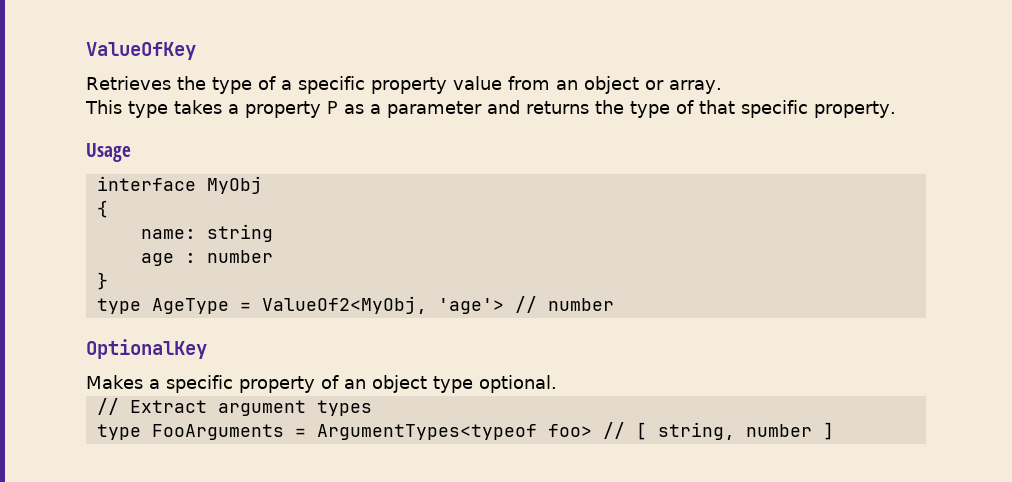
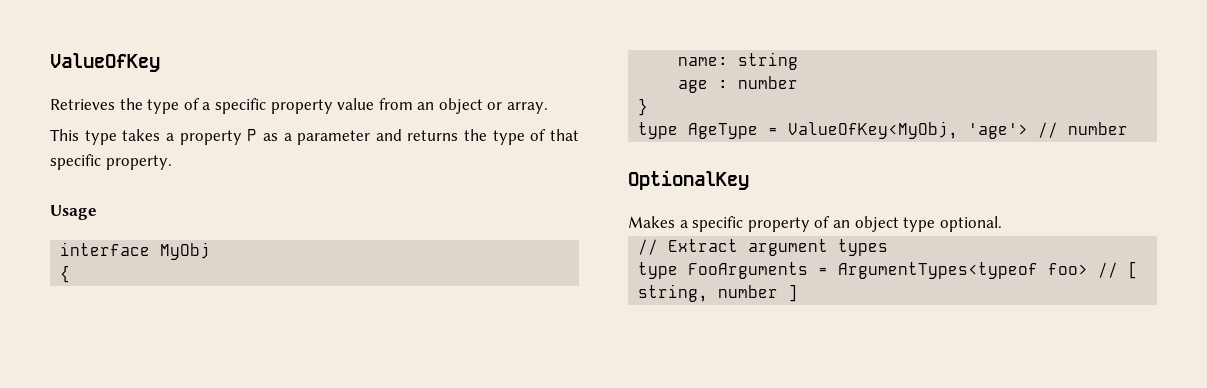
- type AgeType = ValueOf2<MyObj, 'age'> // number
+ type AgeType = ValueOfKey<MyObj, 'age'> // number

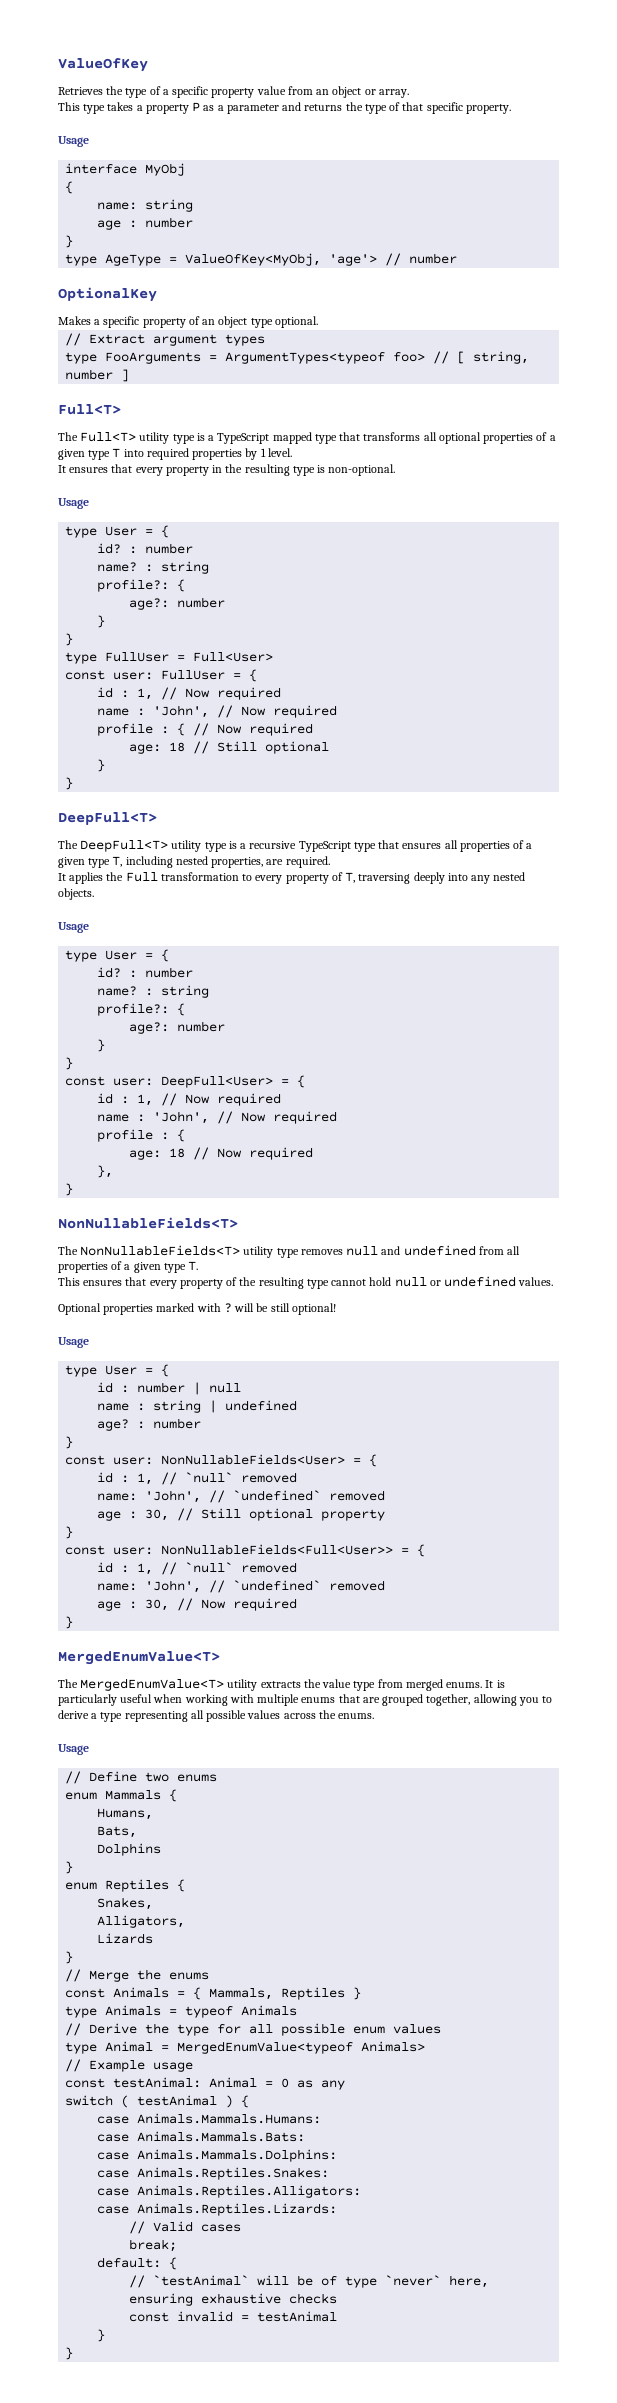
  type FooArguments = ArgumentTypes<typeof foo> // [ string, number ]
+ Full<T>
+ The Full<T> utility type is a TypeScript mapped type that transforms all optional properties of a given type T into required properties by 1 level.
+ It ensures that every property in the resulting type is non-optional.
+ Usage
+ type User = {
+ id? : number
+ name? : string
+ profile?: {
+ age?: number
+ }
+ }
+ type FullUser = Full<User>
+ const user: FullUser = {
+ id : 1, // Now required
+ name : 'John', // Now required
+ profile : { // Now required
+ age: 18 // Still optional
+ }
+ }
+ DeepFull<T>
+ The DeepFull<T> utility type is a recursive TypeScript type that ensures all properties of a given type T, including nested properties, are required.
+ It applies the Full transformation to every property of T, traversing deeply into any nested objects.
+ Usage
+ type User = {
+ id? : number
+ name? : string
+ profile?: {
+ age?: number
+ }
+ }
+ const user: DeepFull<User> = {
+ id : 1, // Now required
+ name : 'John', // Now required
+ profile : {
+ age: 18 // Now required
+ },
+ }
+ NonNullableFields<T>
+ The NonNullableFields<T> utility type removes null and undefined from all properties of a given type T.
+ This ensures that every property of the resulting type cannot hold null or undefined values.
+ Optional properties marked with ? will be still optional!
+ Usage
+ type User = {
+ id : number | null
+ name : string | undefined
+ age? : number
+ }
+ const user: NonNullableFields<User> = {
+ id : 1, // `null` removed
+ name: 'John', // `undefined` removed
+ age : 30, // Still optional property
+ }
+ const user: NonNullableFields<Full<User>> = {
+ id : 1, // `null` removed
+ name: 'John', // `undefined` removed
+ age : 30, // Now required
+ }
+ MergedEnumValue<T>
+ The MergedEnumValue<T> utility extracts the value type from merged enums. It is particularly useful when working with multiple enums that are grouped together, allowing you to derive a type representing all possible values across the enums.
+ Usage
+ // Define two enums
+ enum Mammals {
+ Humans,
+ Bats,
+ Dolphins
+ }
+ enum Reptiles {
+ Snakes,
+ Alligators,
+ Lizards
+ }
+ // Merge the enums
+ const Animals = { Mammals, Reptiles }
+ type Animals = typeof Animals
+ // Derive the type for all possible enum values
+ type Animal = MergedEnumValue<typeof Animals>
+ // Example usage
+ const testAnimal: Animal = 0 as any
+ switch ( testAnimal ) {
+ case Animals.Mammals.Humans:
+ case Animals.Mammals.Bats:
+ case Animals.Mammals.Dolphins:
+ case Animals.Reptiles.Snakes:
+ case Animals.Reptiles.Alligators:
+ case Animals.Reptiles.Lizards:
+ // Valid cases
+ break;
+ default: {
+ // `testAnimal` will be of type `never` here, ensuring exhaustive checks
+ const invalid = testAnimal
+ }
+ }

